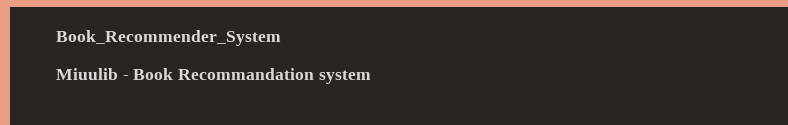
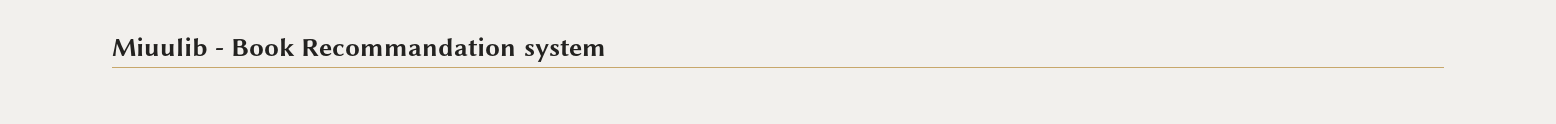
- Book_Recommender_System

